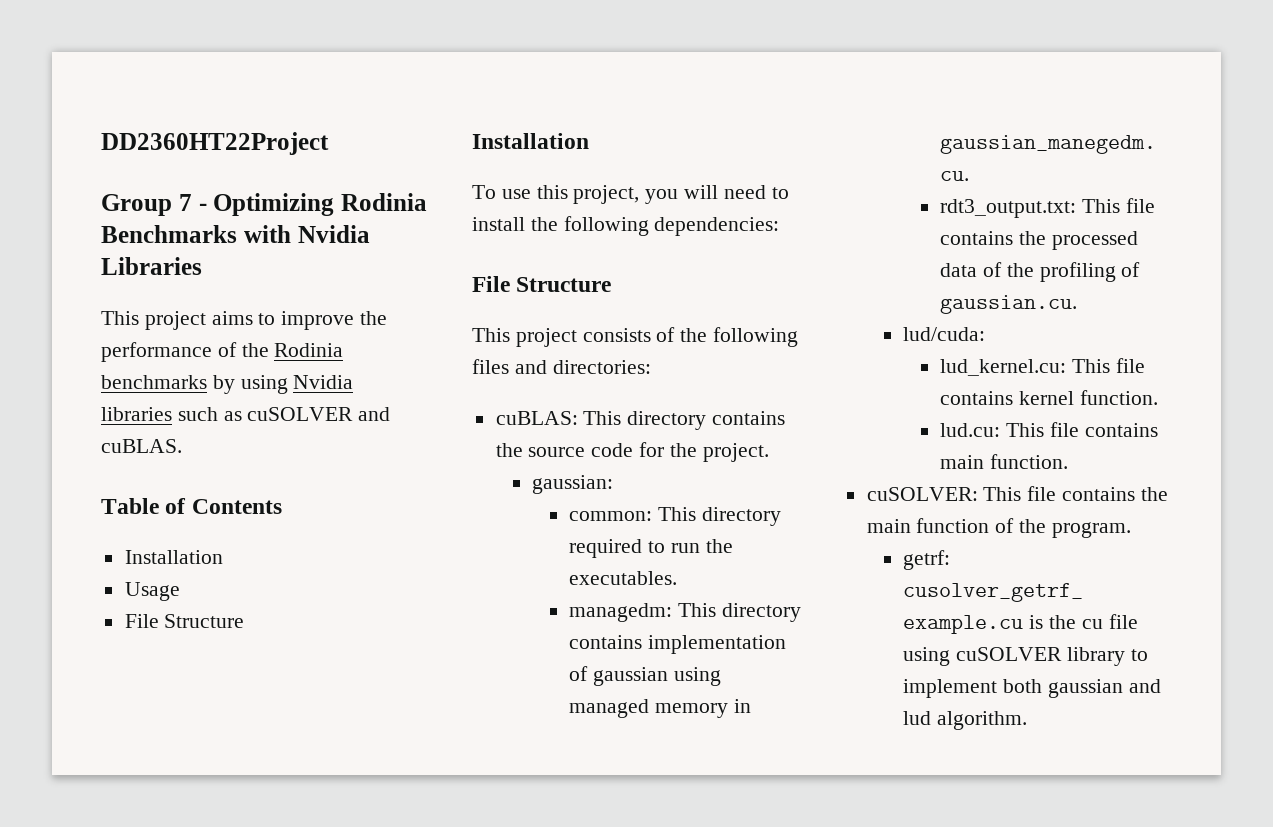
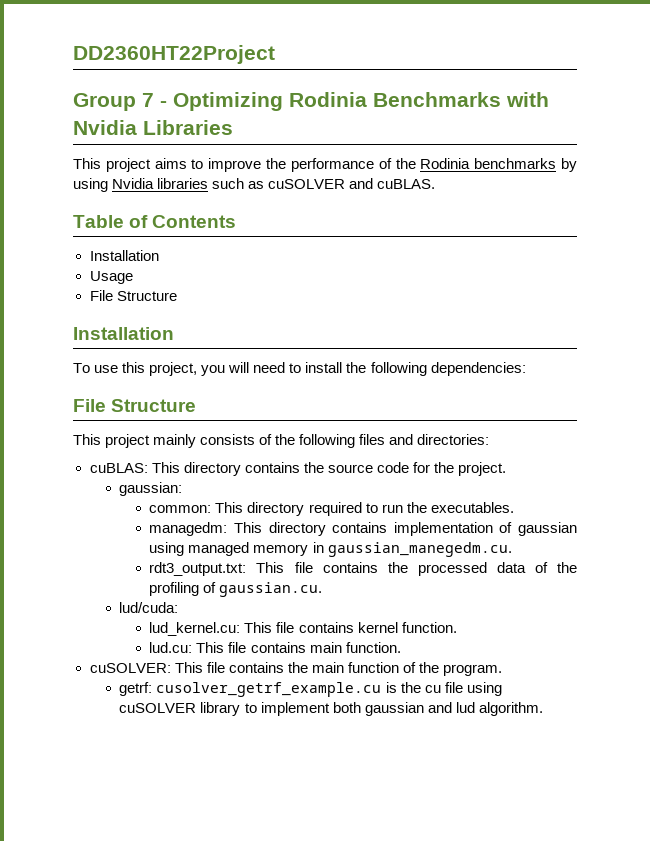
- This project consists of the following files and directories:
+ This project mainly consists of the following files and directories:

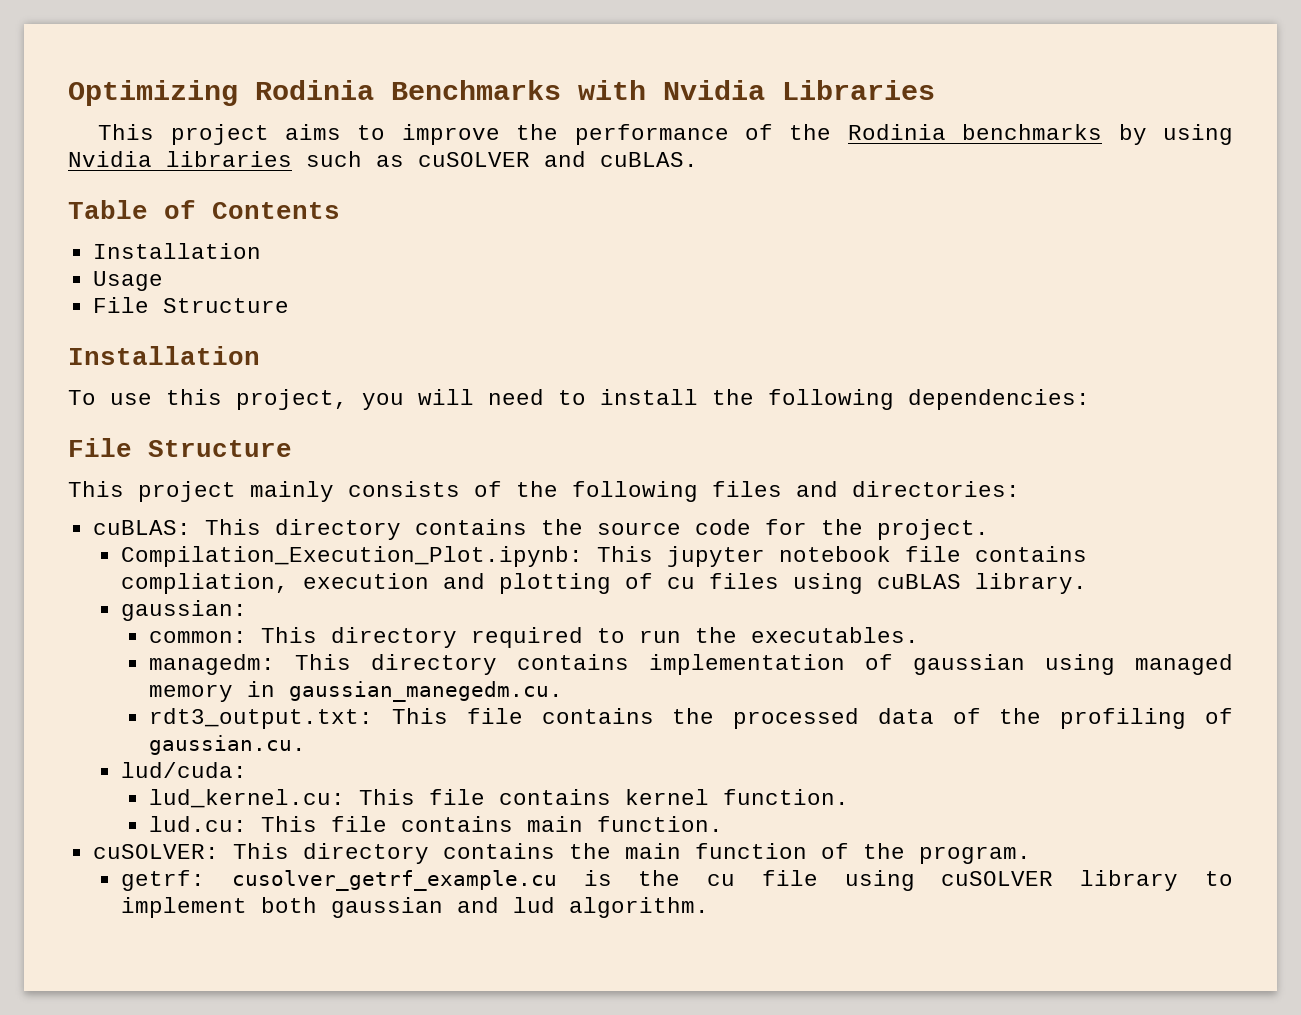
- DD2360HT22Project
- Group 7 - Optimizing Rodinia Benchmarks with Nvidia Libraries
+ Optimizing Rodinia Benchmarks with Nvidia Libraries
+ Compilation_Execution_Plot.ipynb: This jupyter notebook file contains compliation, execution and plotting of cu files using cuBLAS library.
- cuSOLVER: This file contains the main function of the program.
+ cuSOLVER: This directory contains the main function of the program.

